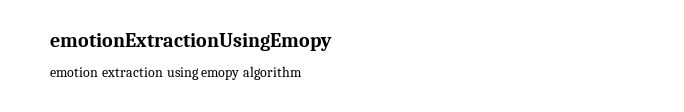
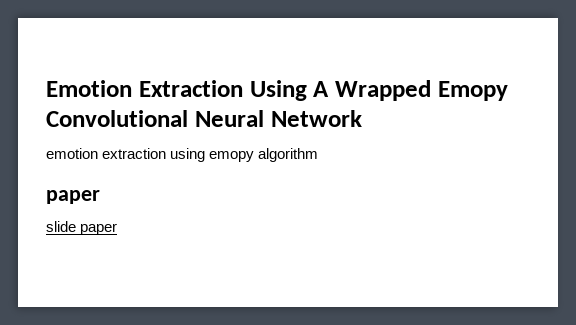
- emotionExtractionUsingEmopy
+ Emotion Extraction Using A Wrapped Emopy Convolutional Neural Network
  emotion extraction using emopy algorithm
+ paper
+ slide paper

